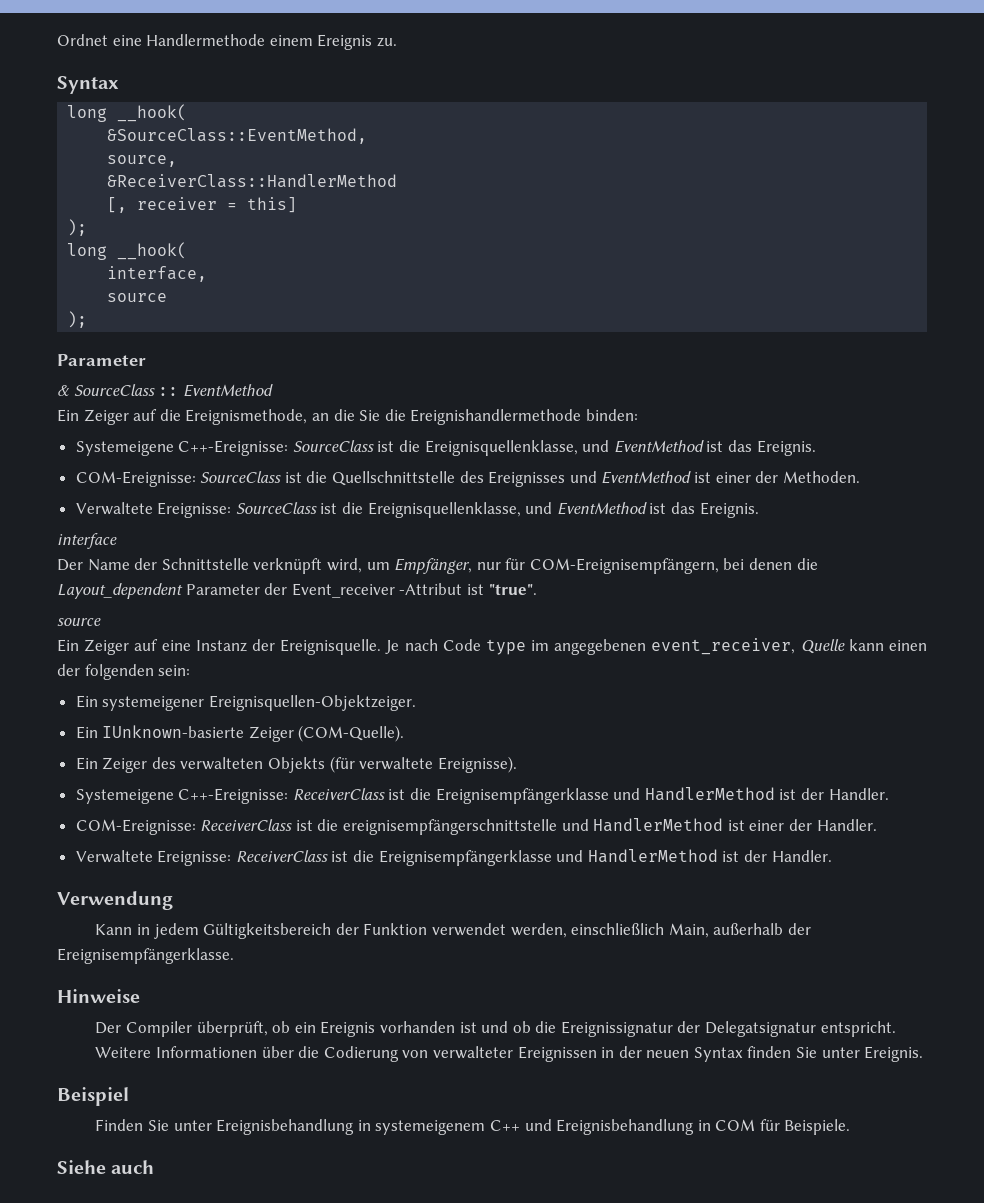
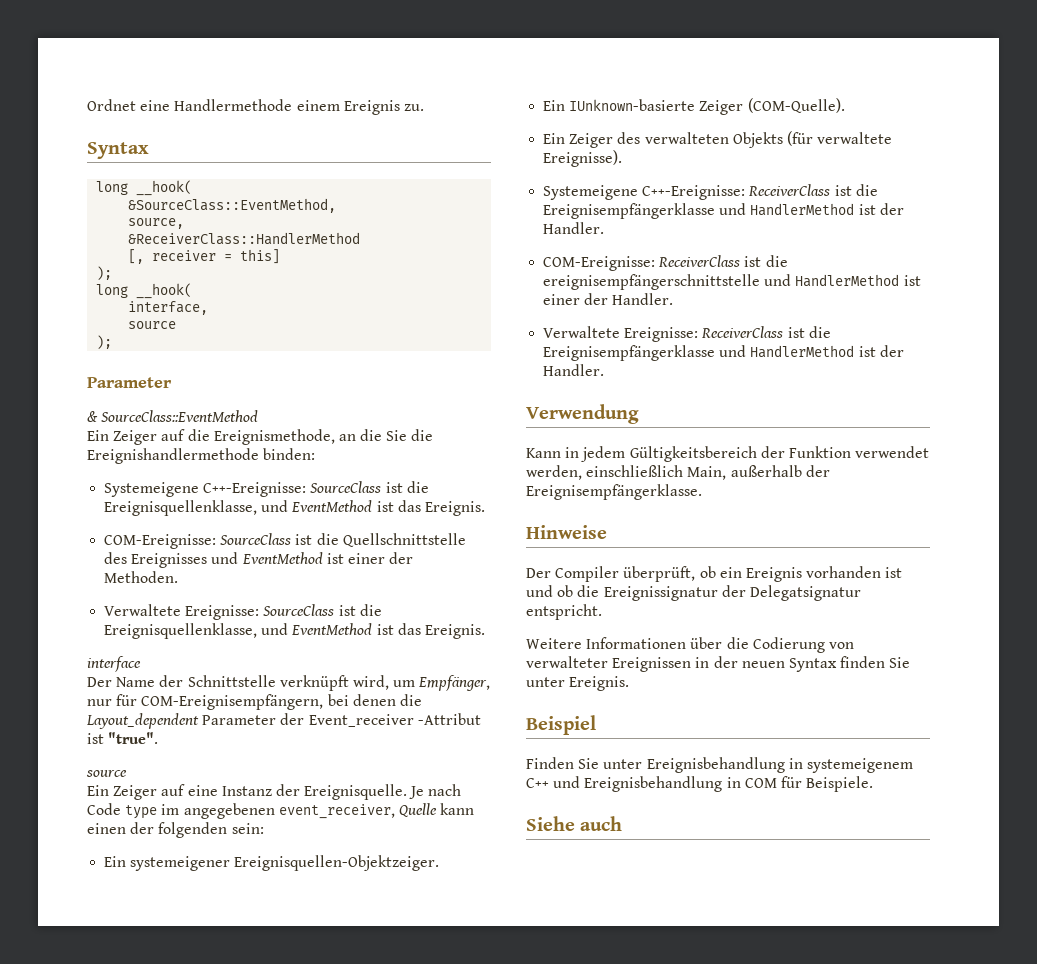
- & SourceClass :: EventMethod
+ & SourceClass::EventMethod

